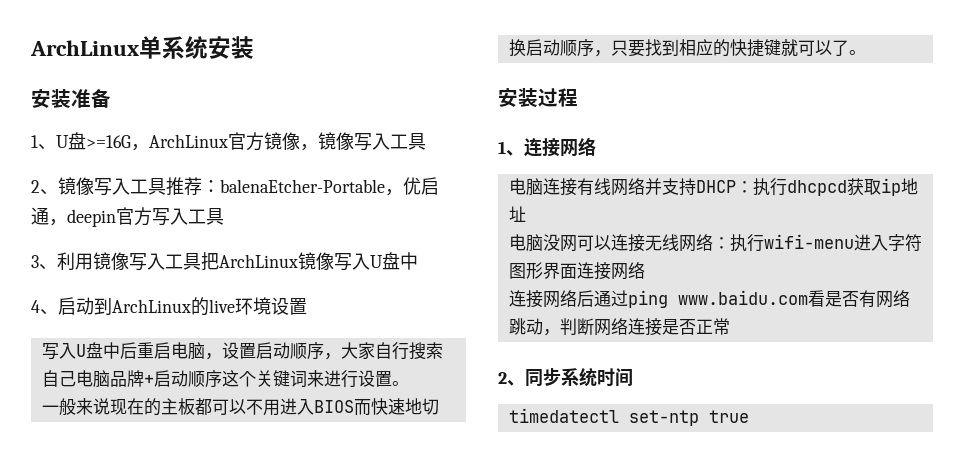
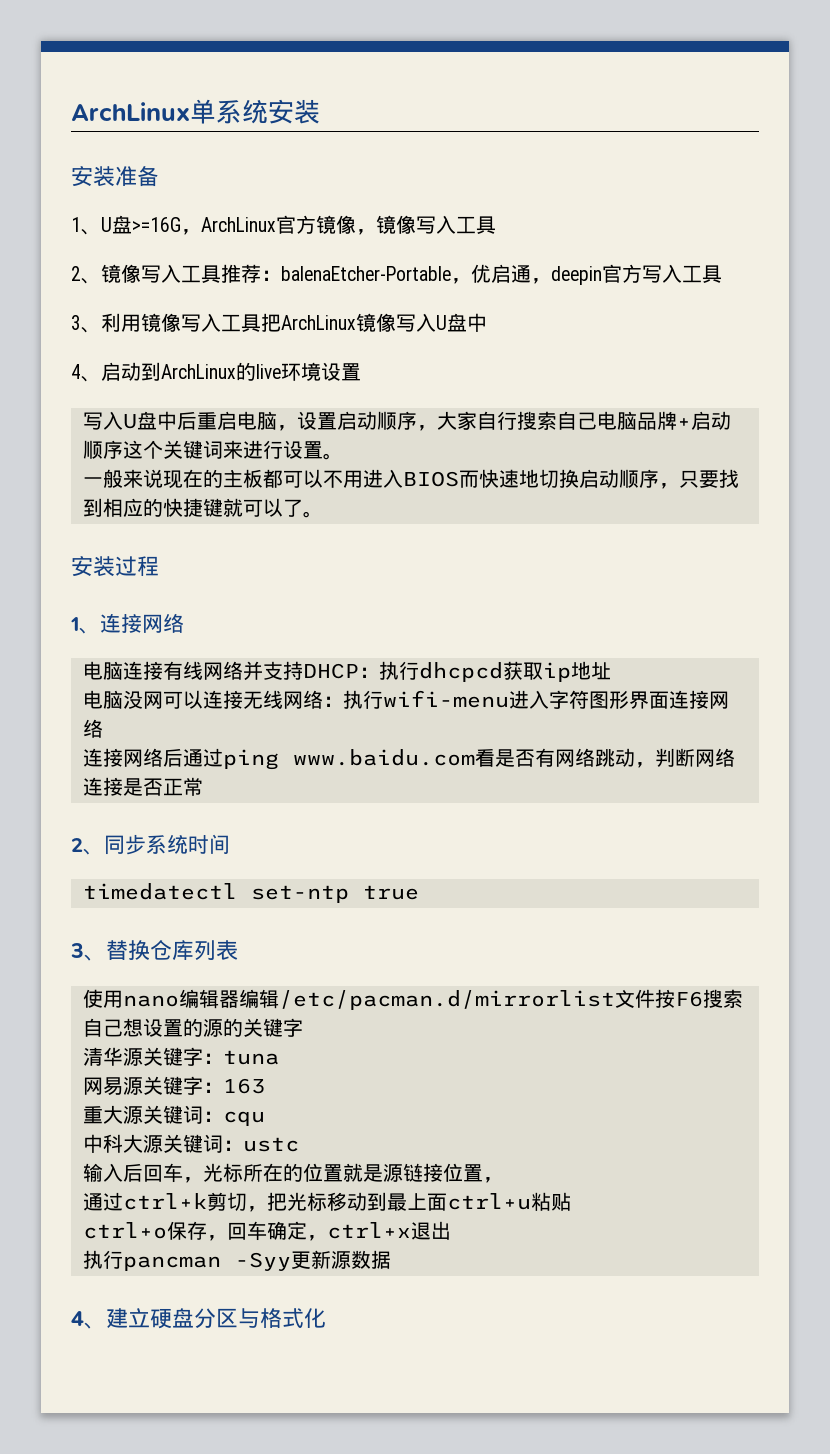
+ 3、替换仓库列表
+ 使用nano编辑器编辑/etc/pacman.d/mirrorlist文件按F6搜索自己想设置的源的关键字
+ 清华源关键字：tuna
+ 网易源关键字：163
+ 重大源关键词：cqu
+ 中科大源关键词：ustc
+ 输入后回车，光标所在的位置就是源链接位置，
+ 通过ctrl+k剪切，把光标移动到最上面ctrl+u粘贴
+ ctrl+o保存，回车确定，ctrl+x退出
+ 执行pancman -Syy更新源数据
+ 4、建立硬盘分区与格式化

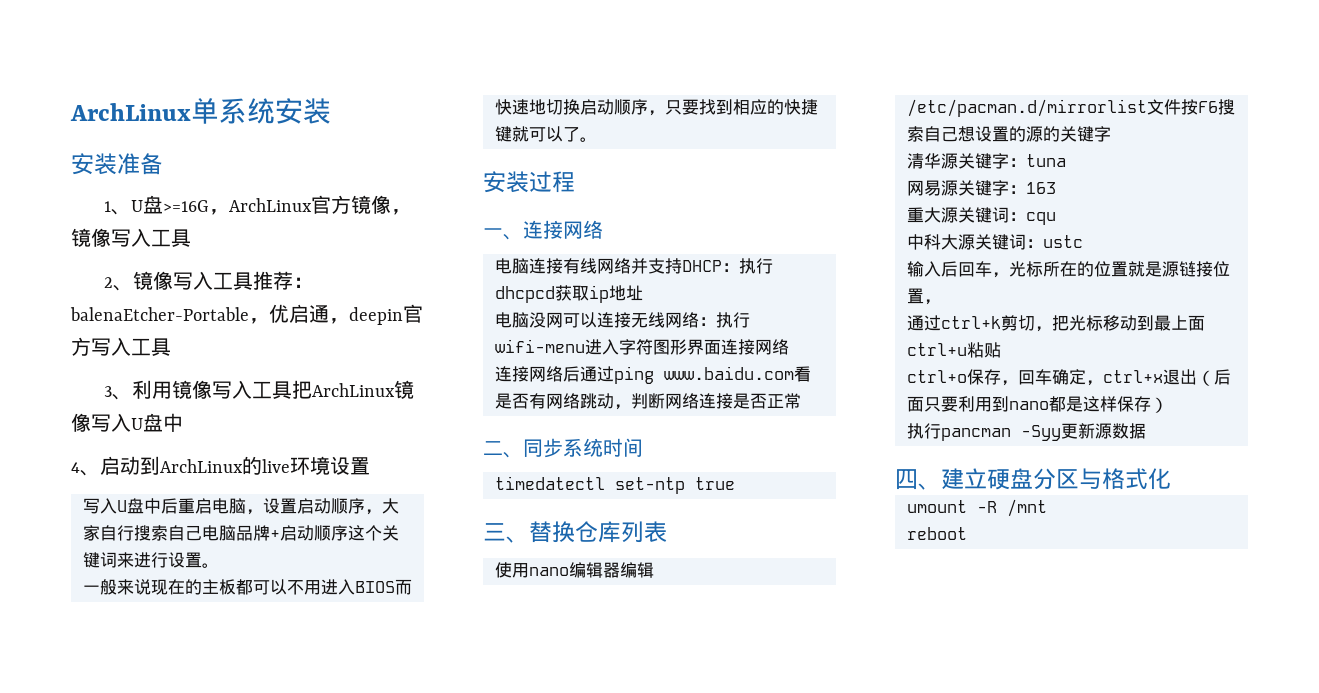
- 1、连接网络
+ 一、连接网络
- 2、同步系统时间
+ 二、同步系统时间
- 3、替换仓库列表
+ 三、替换仓库列表
- ctrl+o保存，回车确定，ctrl+x退出
+ ctrl+o保存，回车确定，ctrl+x退出（后面只要利用到nano都是这样保存）
- 4、建立硬盘分区与格式化
+ 四、建立硬盘分区与格式化
+ umount -R /mnt
+ reboot

